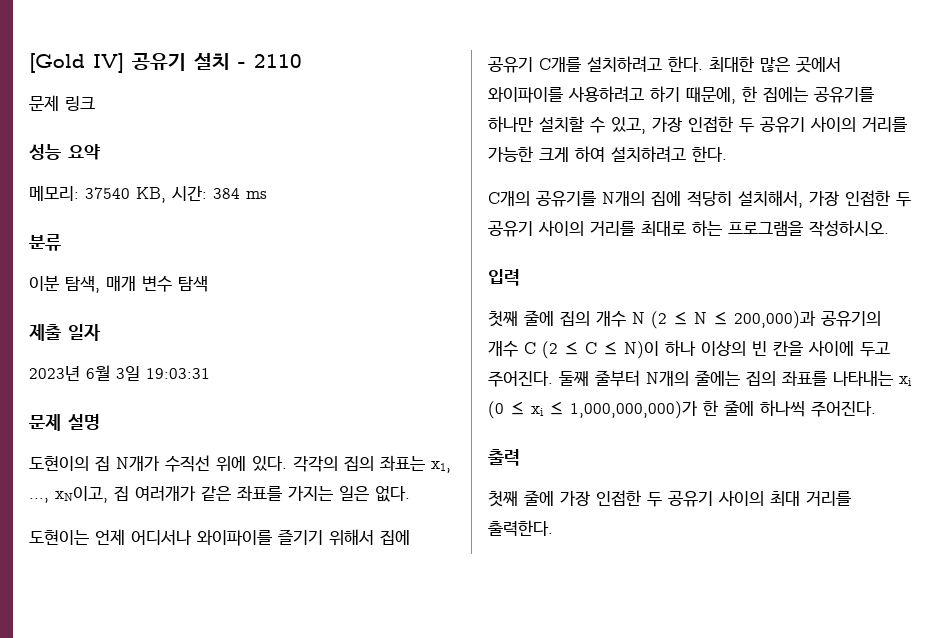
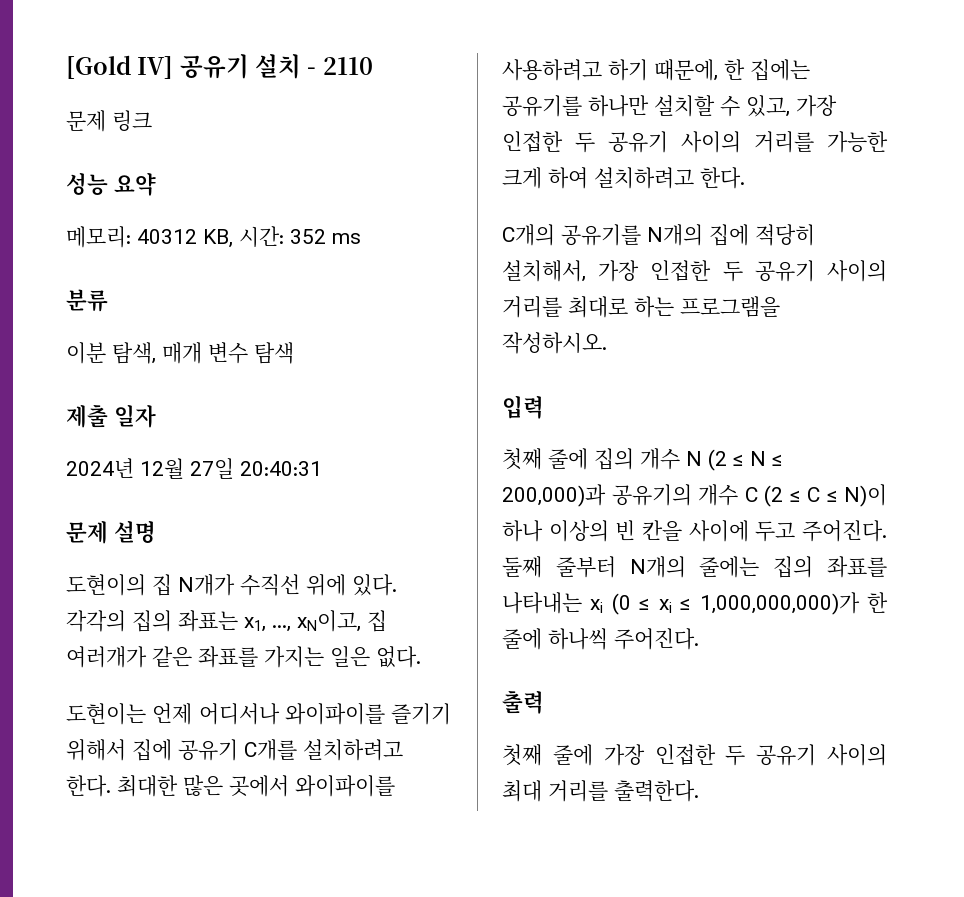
- 메모리: 37540 KB, 시간: 384 ms
+ 메모리: 40312 KB, 시간: 352 ms
- 2023년 6월 3일 19:03:31
+ 2024년 12월 27일 20:40:31

